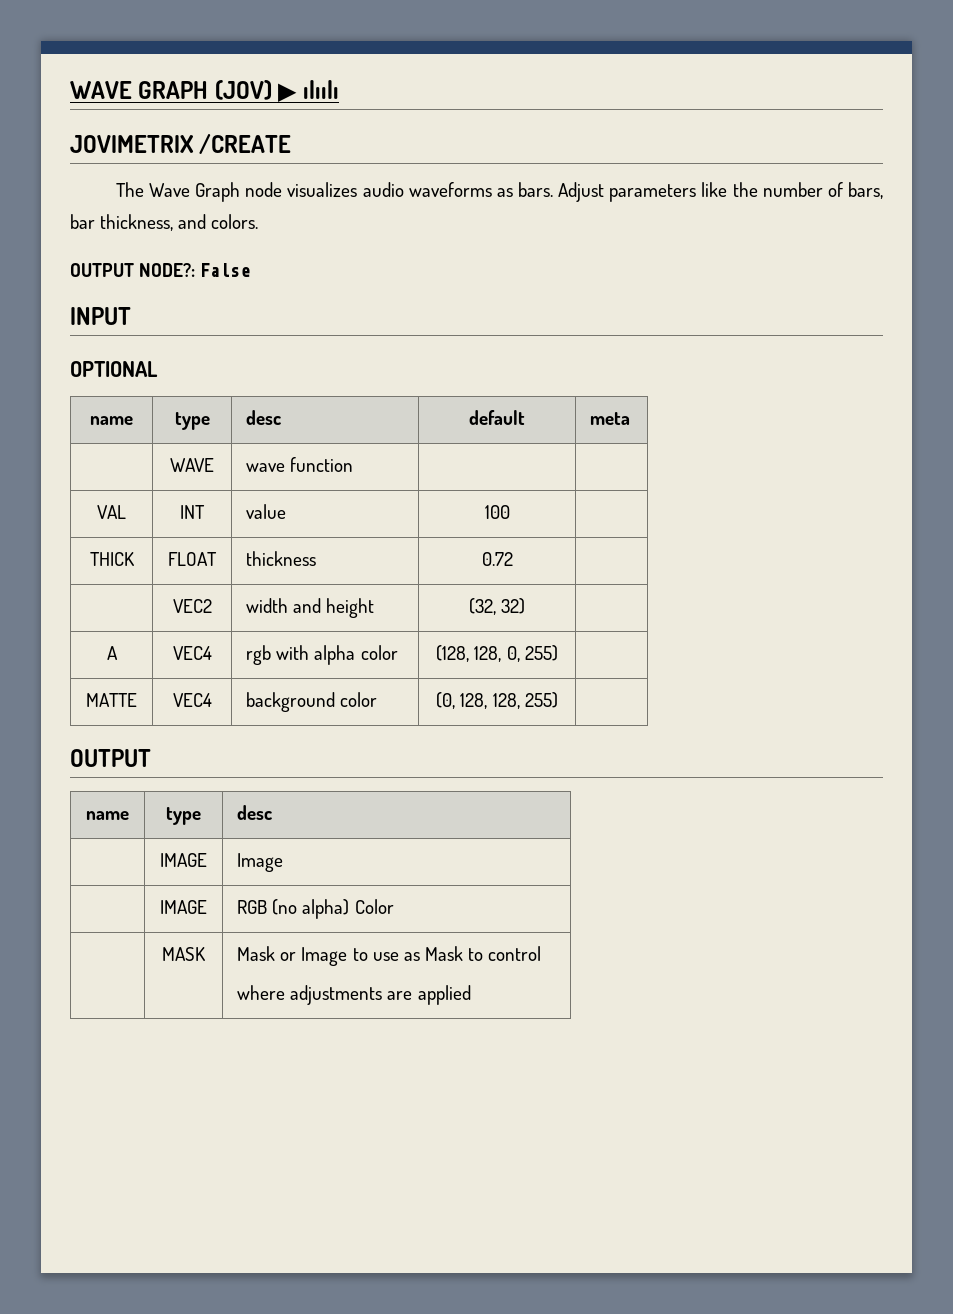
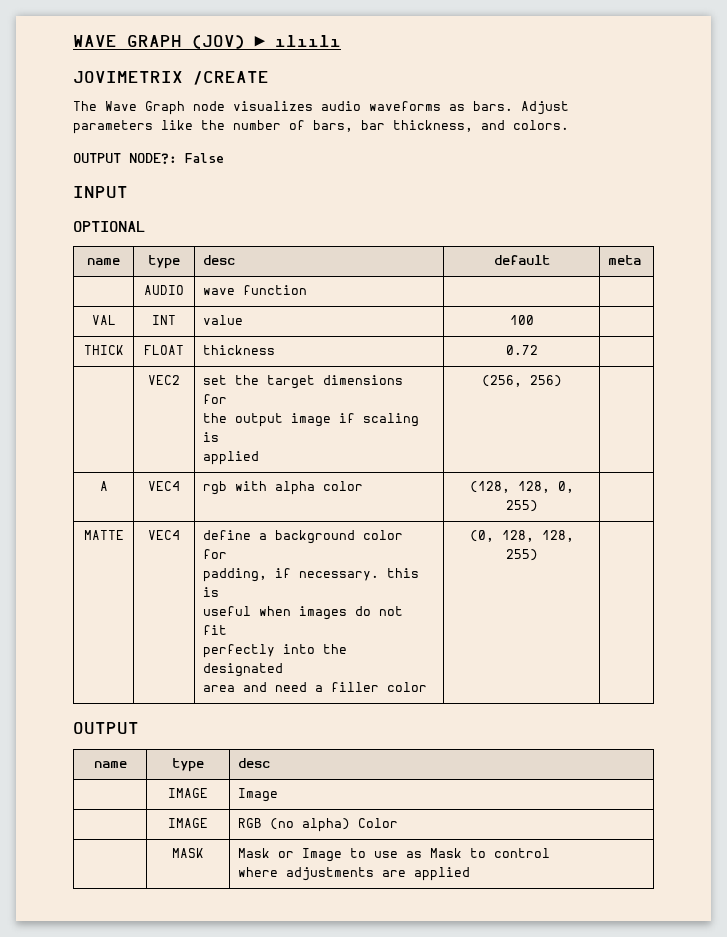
- | WAVE | wave function | |
+ | AUDIO | wave function | |
- | VEC2 | width and height | (32, 32) |
+ | VEC2 | set the target dimensions for
+ the output image if scaling is
+ applied | (256, 256) |
- MATTE | VEC4 | background color | (0, 128, 128, 255) |
+ MATTE | VEC4 | define a background color for
+ padding, if necessary. this is
+ useful when images do not fit
+ perfectly into the designated
+ area and need a filler color | (0, 128, 128, 255) |

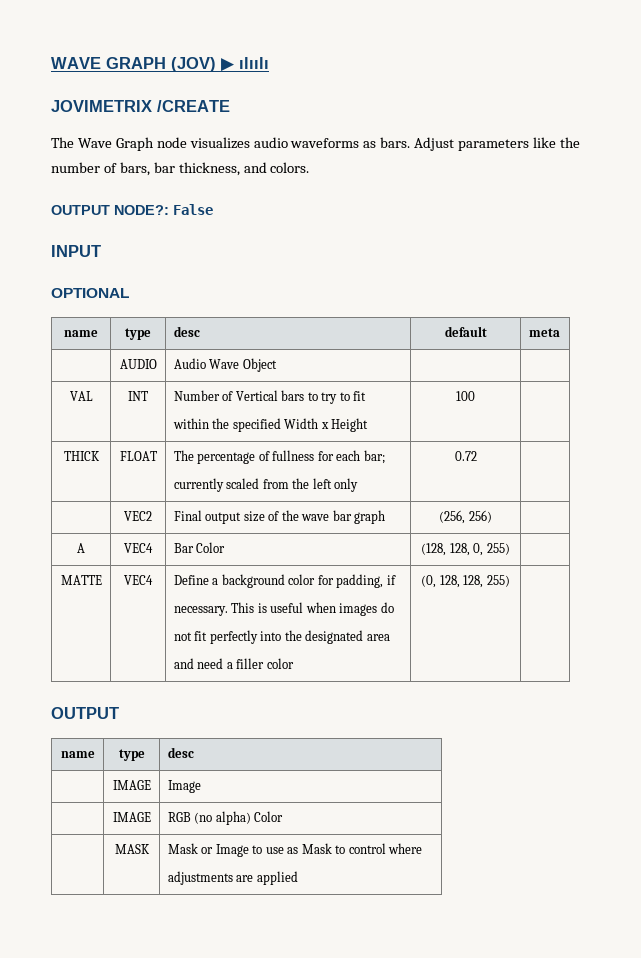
- | AUDIO | wave function | |
+ | AUDIO | Audio Wave Object | |
- VAL | INT | value | 100 |
- THICK | FLOAT | thickness | 0.72 |
- | VEC2 | set the target dimensions for
- the output image if scaling is
- applied | (256, 256) |
+ VAL | INT | Number of Vertical bars to try to fit
+ within the specified Width x Height | 100 |
+ THICK | FLOAT | The percentage of fullness for each bar;
+ currently scaled from the left only | 0.72 |
+ | VEC2 | Final output size of the wave bar graph | (256, 256) |
- A | VEC4 | rgb with alpha color | (128, 128, 0, 255) |
+ A | VEC4 | Bar Color | (128, 128, 0, 255) |
- MATTE | VEC4 | define a background color for
- padding, if necessary. this is
- useful when images do not fit
- perfectly into the designated
- area and need a filler color | (0, 128, 128, 255) |
+ MATTE | VEC4 | Define a background color for padding, if
+ necessary. This is useful when images do
+ not fit perfectly into the designated area
+ and need a filler color | (0, 128, 128, 255) |
- | MASK | Mask or Image to use as Mask to control
- where adjustments are applied
+ | MASK | Mask or Image to use as Mask to control where
+ adjustments are applied

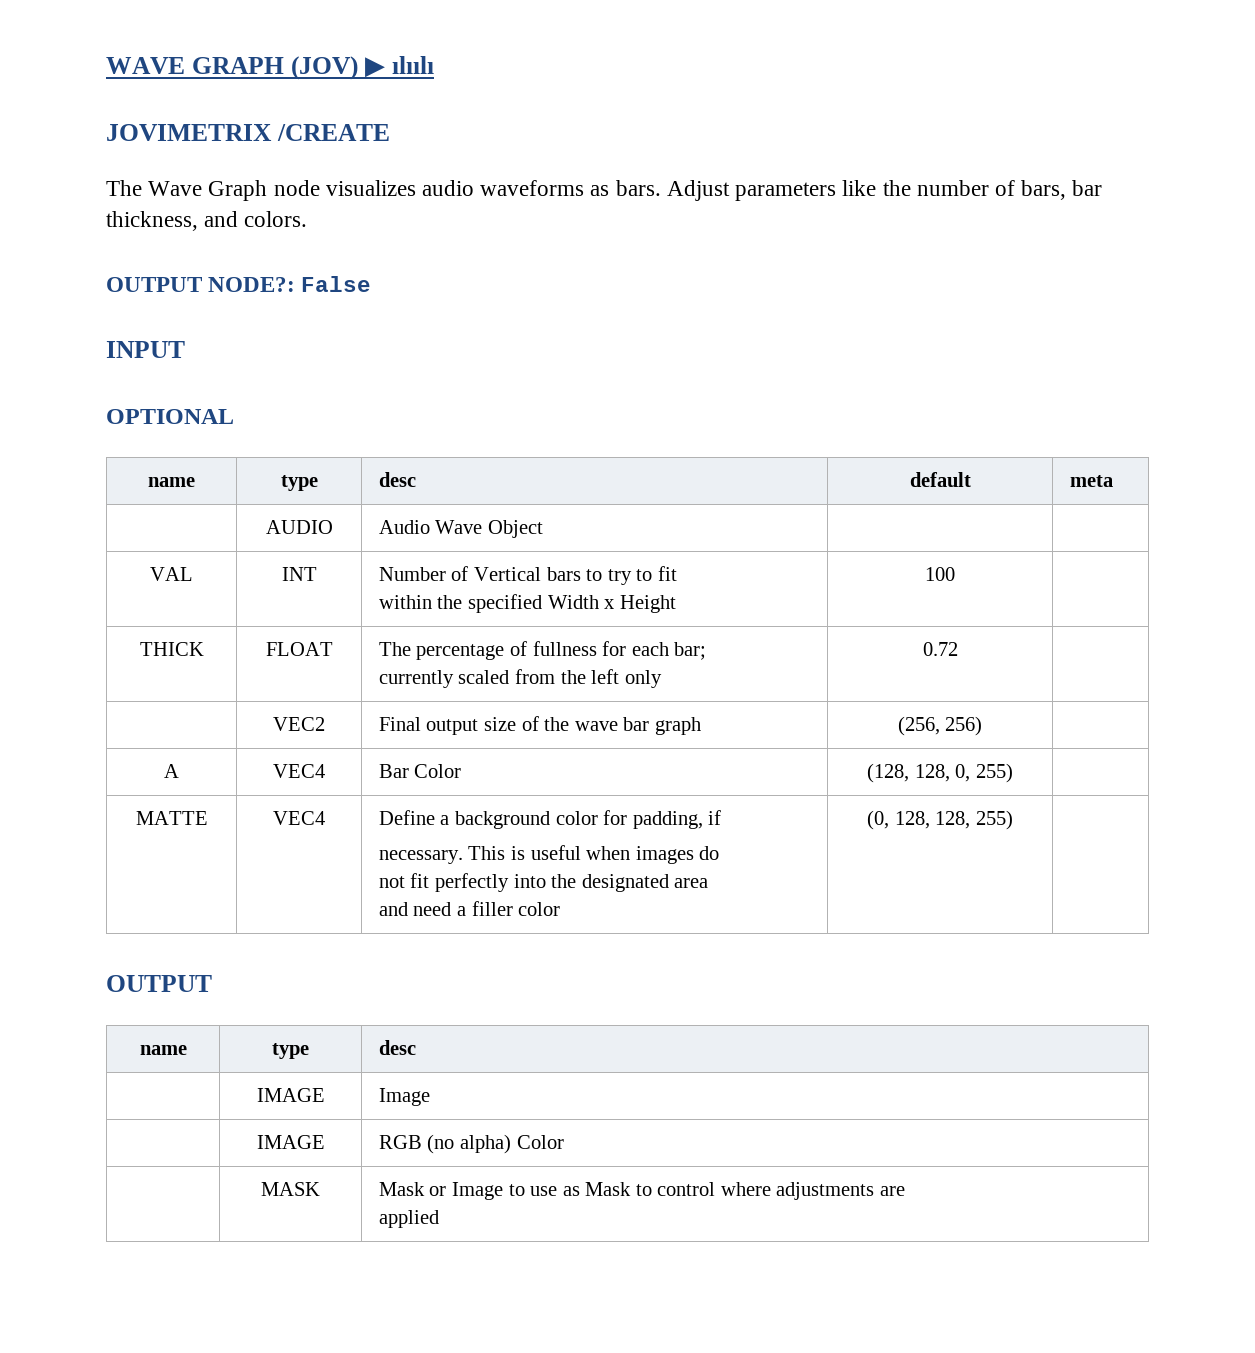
- | MASK | Mask or Image to use as Mask to control where
- adjustments are applied
+ | MASK | Mask or Image to use as Mask to control where adjustments are
+ applied

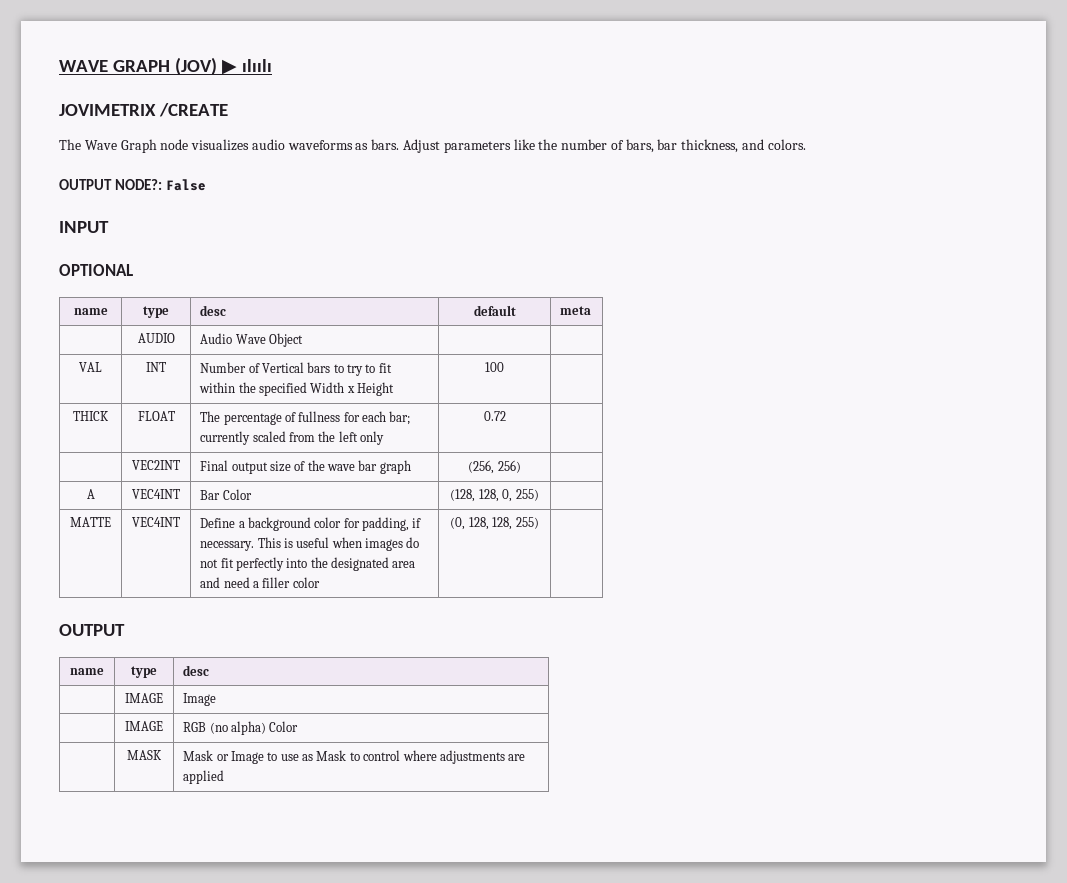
- | VEC2 | Final output size of the wave bar graph | (256, 256) |
+ | VEC2INT | Final output size of the wave bar graph | (256, 256) |
- A | VEC4 | Bar Color | (128, 128, 0, 255) |
+ A | VEC4INT | Bar Color | (128, 128, 0, 255) |
- MATTE | VEC4 | Define a background color for padding, if
+ MATTE | VEC4INT | Define a background color for padding, if

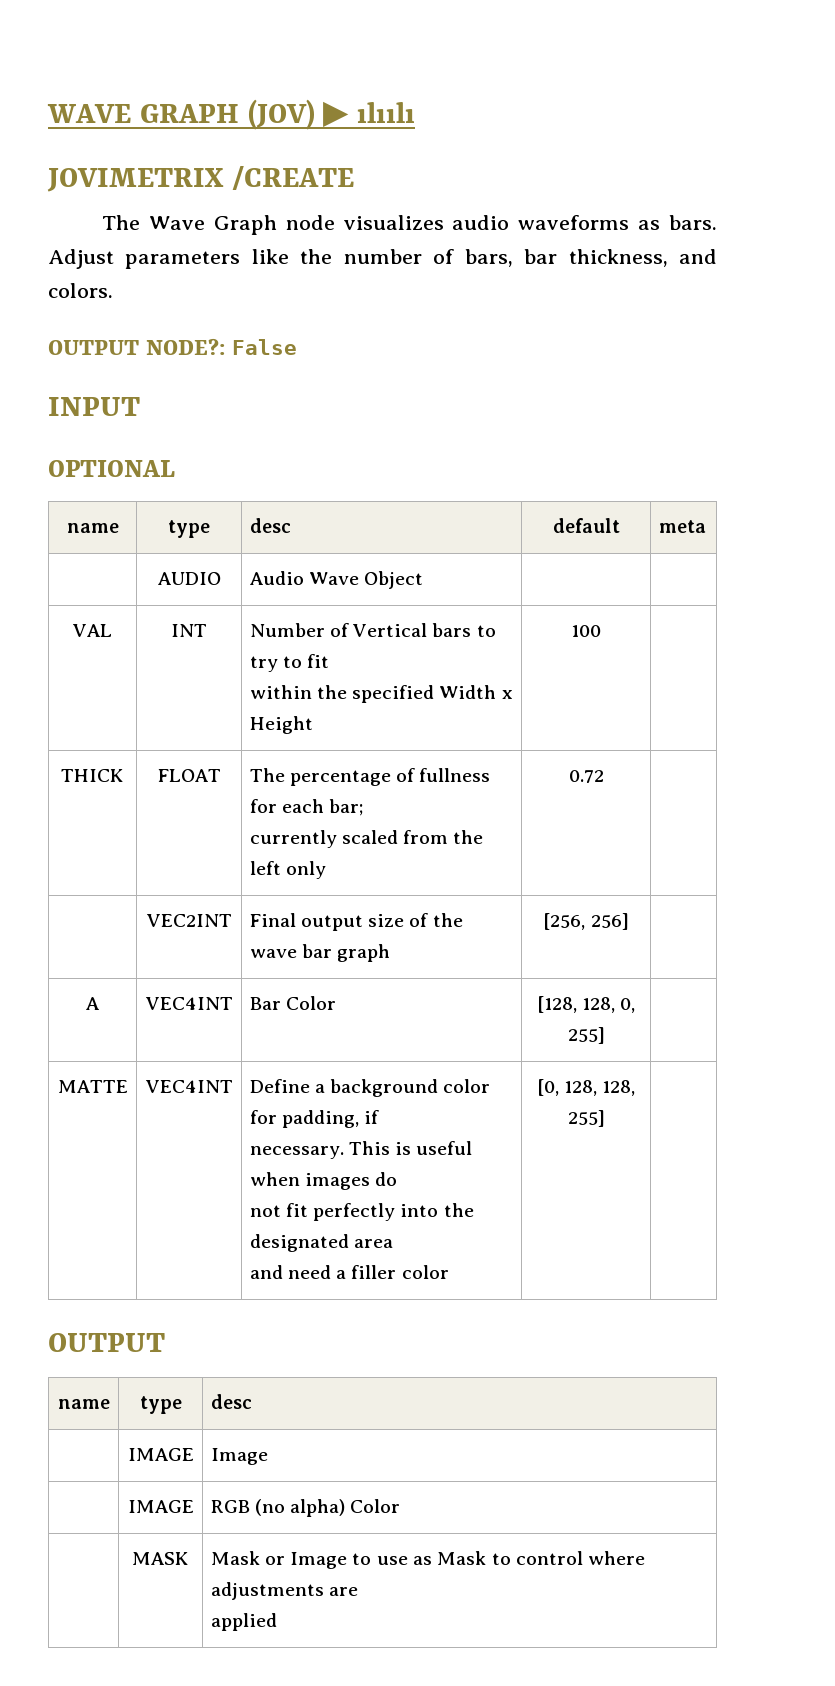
- | VEC2INT | Final output size of the wave bar graph | (256, 256) |
+ | VEC2INT | Final output size of the wave bar graph | [256, 256] |
- A | VEC4INT | Bar Color | (128, 128, 0, 255) |
+ A | VEC4INT | Bar Color | [128, 128, 0, 255] |
  MATTE | VEC4INT | Define a background color for padding, if
  necessary. This is useful when images do
  not fit perfectly into the designated area
- and need a filler color | (0, 128, 128, 255) |
+ and need a filler color | [0, 128, 128, 255] |

